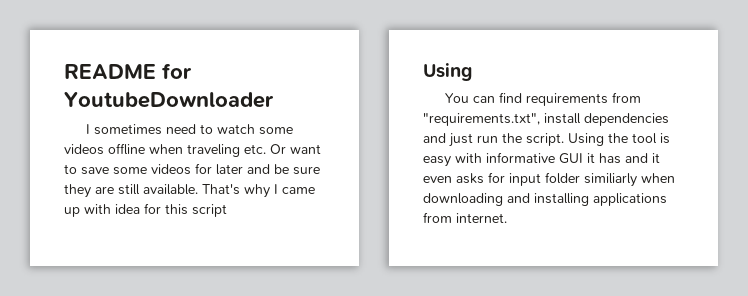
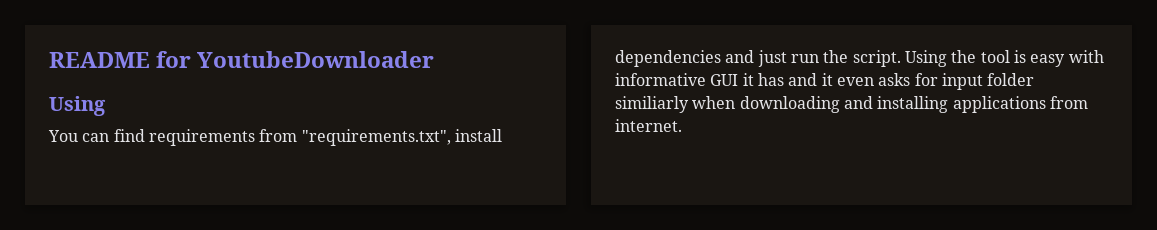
- I sometimes need to watch some videos offline when traveling etc. Or want to save some videos for later and be sure they are still available. That's why I came up with idea for this script

